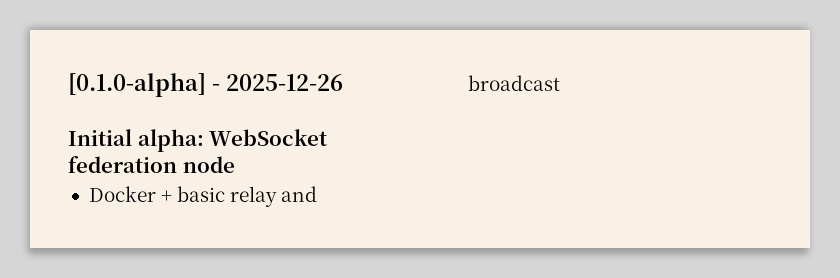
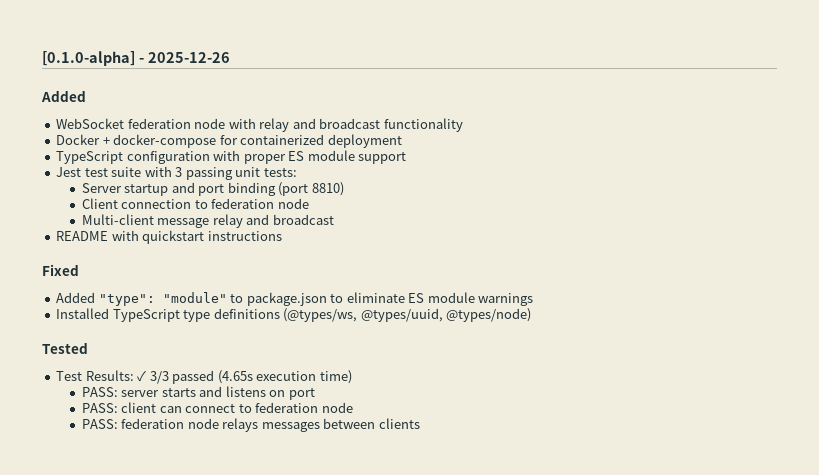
  [0.1.0-alpha] - 2025-12-26
- Initial alpha: WebSocket federation node
- Docker + basic relay and broadcast
+ Added
+ WebSocket federation node with relay and broadcast functionality
+ Docker + docker-compose for containerized deployment
+ TypeScript configuration with proper ES module support
+ Jest test suite with 3 passing unit tests:
+ Server startup and port binding (port 8810)
+ Client connection to federation node
+ Multi-client message relay and broadcast
+ README with quickstart instructions
+ Fixed
+ Added "type": "module" to package.json to eliminate ES module warnings
+ Installed TypeScript type definitions (@types/ws, @types/uuid, @types/node)
+ Tested
+ Test Results: ✓ 3/3 passed (4.65s execution time)
+ PASS: server starts and listens on port
+ PASS: client can connect to federation node
+ PASS: federation node relays messages between clients

